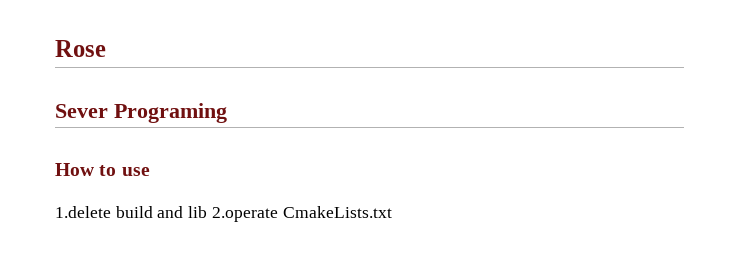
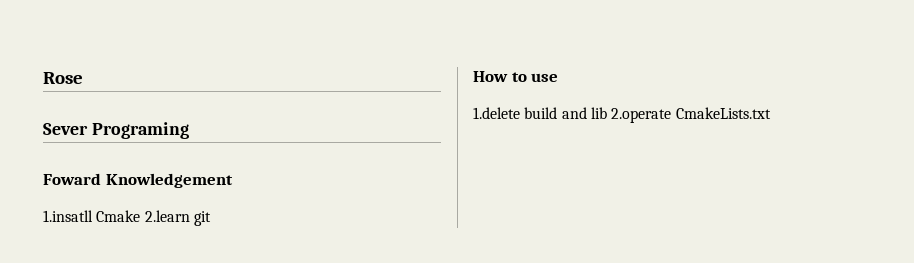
+ Foward Knowledgement
+ 1.insatll Cmake 2.learn git

